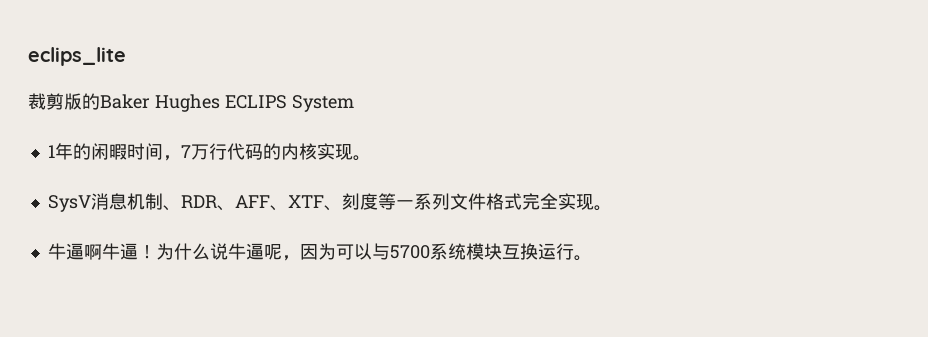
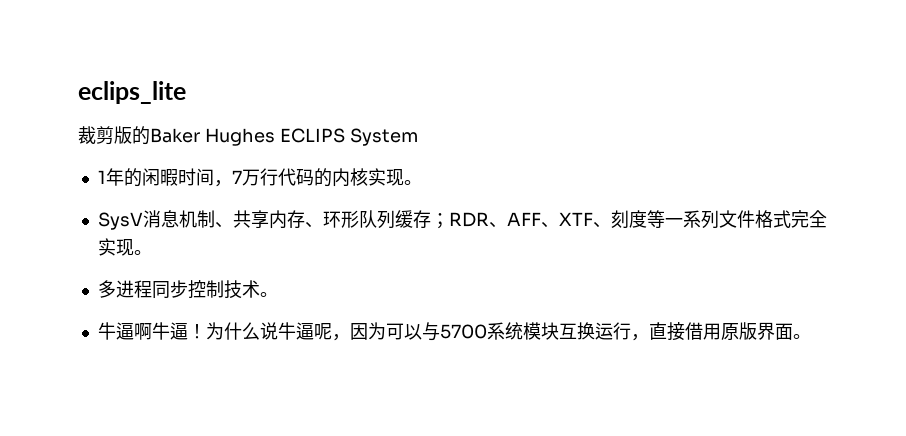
- SysV消息机制、RDR、AFF、XTF、刻度等一系列文件格式完全实现。
+ SysV消息机制、共享内存、环形队列缓存；RDR、AFF、XTF、刻度等一系列文件格式完全实现。
+ 多进程同步控制技术。
- 为什么说牛逼呢，因为可以与5700系统模块互换运行。
+ 为什么说牛逼呢，因为可以与5700系统模块互换运行，直接借用原版界面。

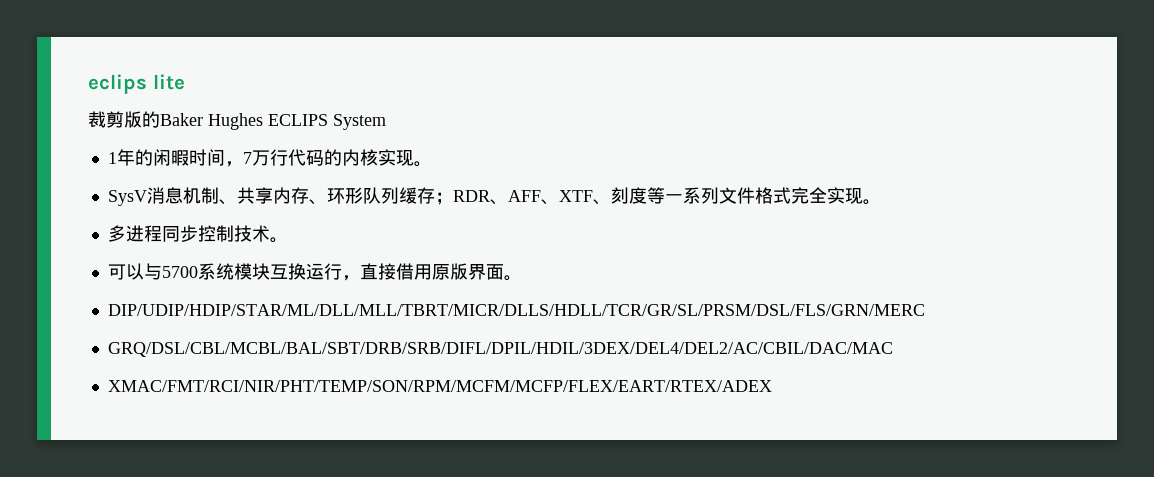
- eclips_lite
+ eclips lite
- 牛逼啊牛逼！为什么说牛逼呢，因为可以与5700系统模块互换运行，直接借用原版界面。
+ 可以与5700系统模块互换运行，直接借用原版界面。
+ DIP/UDIP/HDIP/STAR/ML/DLL/MLL/TBRT/MICR/DLLS/HDLL/TCR/GR/SL/PRSM/DSL/FLS/GRN/MERC
+ GRQ/DSL/CBL/MCBL/BAL/SBT/DRB/SRB/DIFL/DPIL/HDIL/3DEX/DEL4/DEL2/AC/CBIL/DAC/MAC
+ XMAC/FMT/RCI/NIR/PHT/TEMP/SON/RPM/MCFM/MCFP/FLEX/EART/RTEX/ADEX

